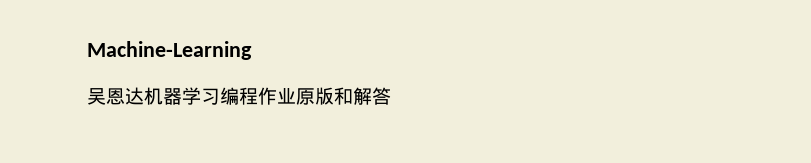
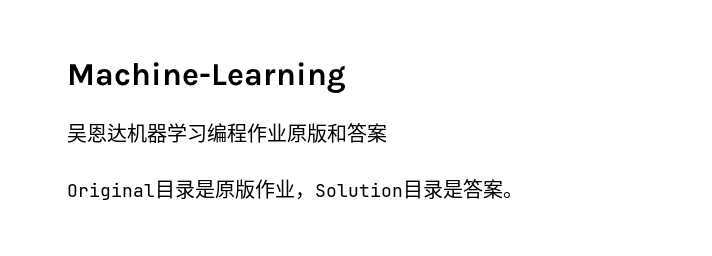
- 吴恩达机器学习编程作业原版和解答
+ 吴恩达机器学习编程作业原版和答案
+ Original目录是原版作业，Solution目录是答案。

